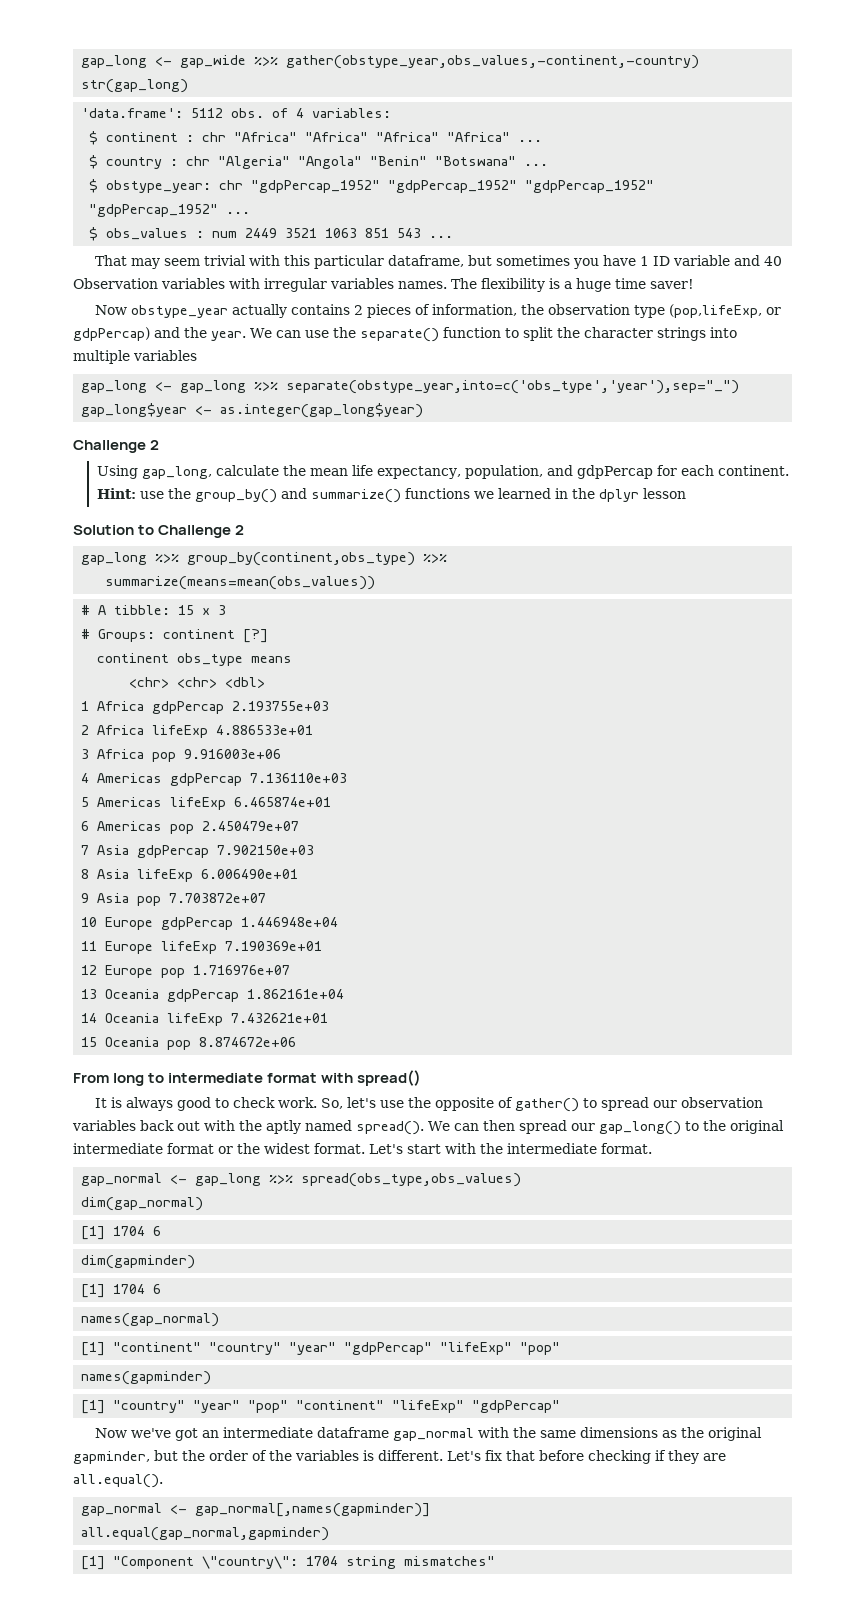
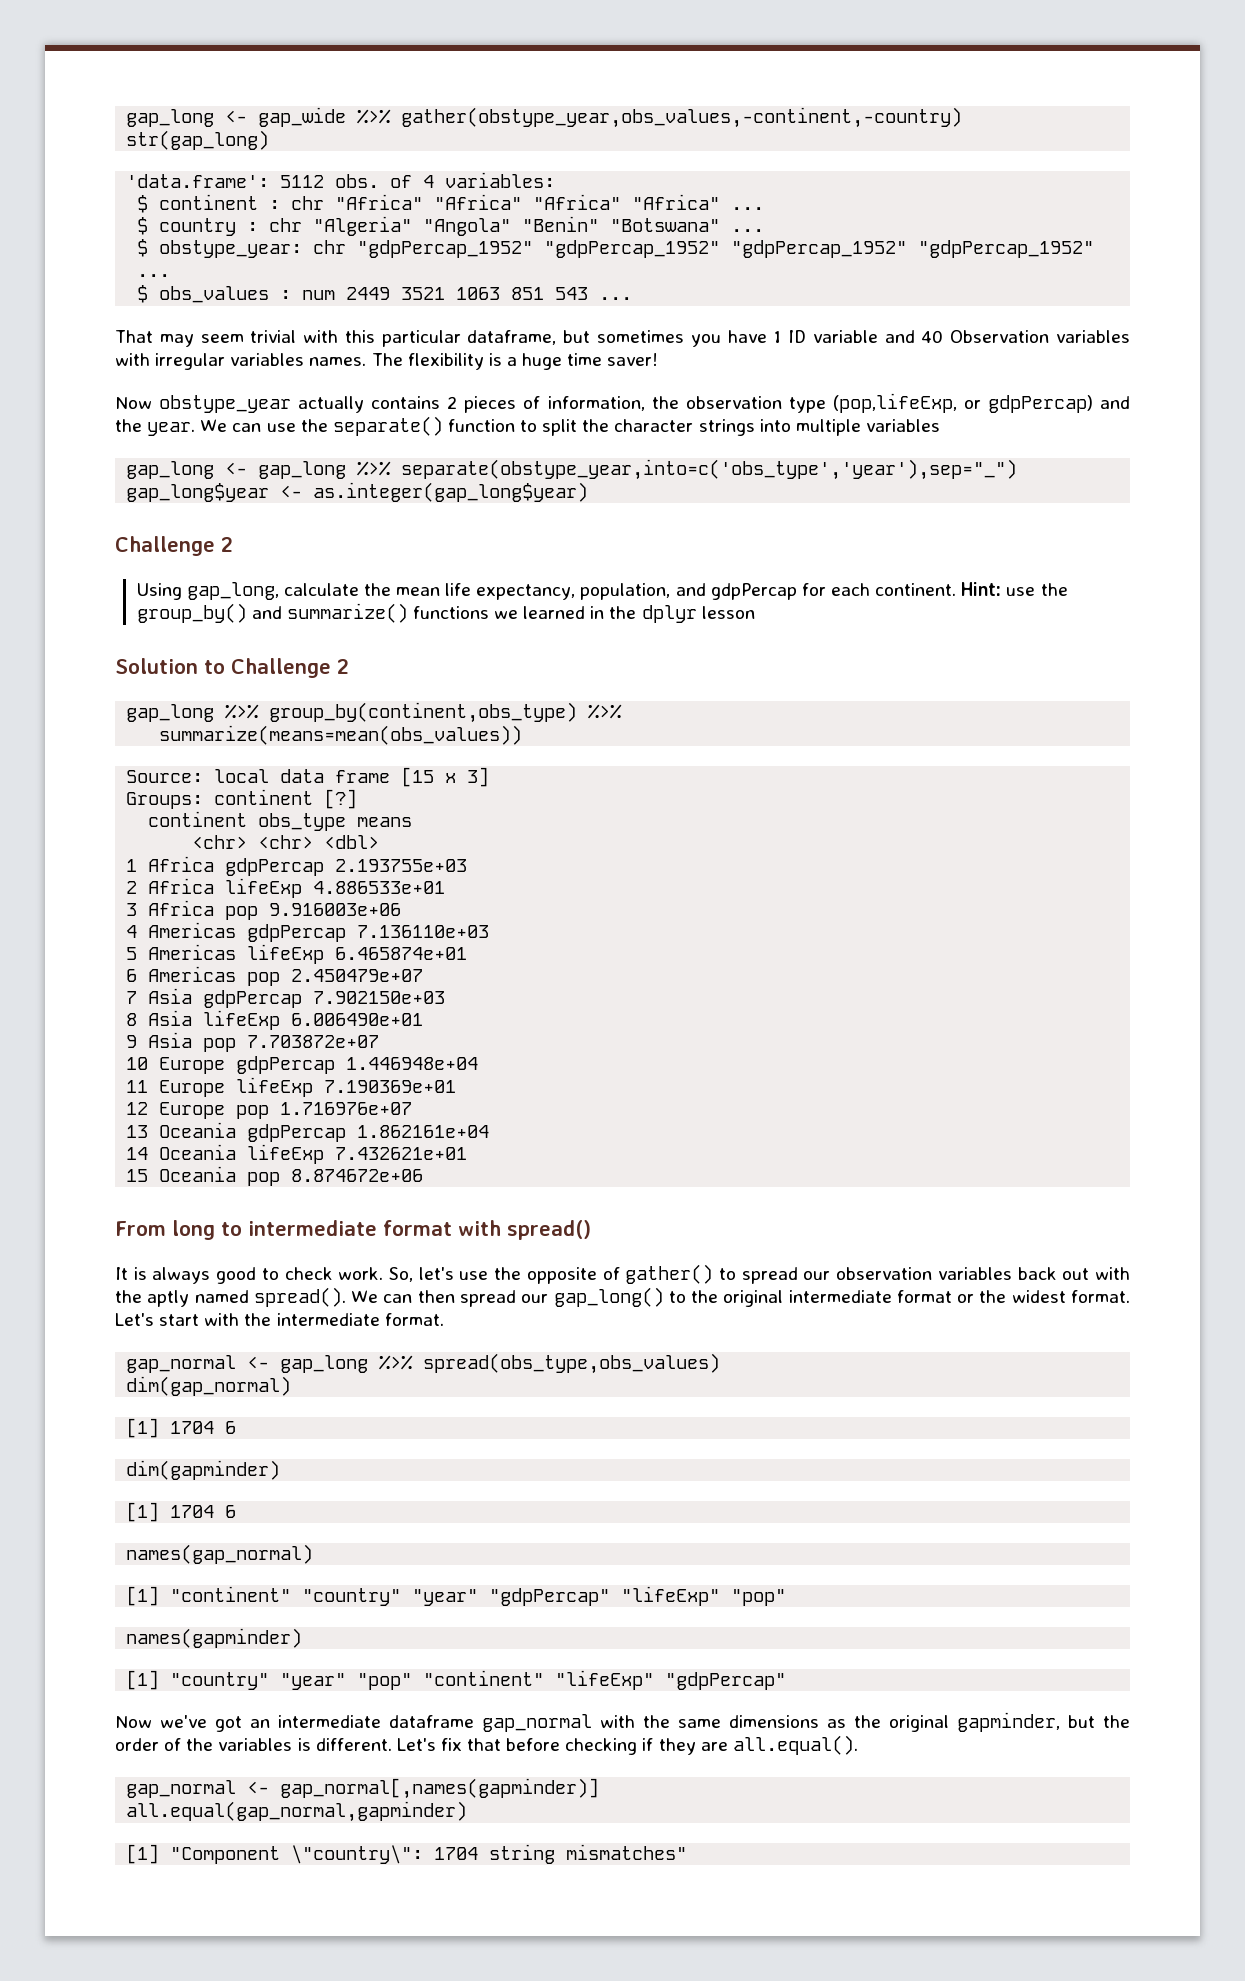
- # A tibble: 15 x 3
- # Groups: continent [?]
+ Source: local data frame [15 x 3]
+ Groups: continent [?]

